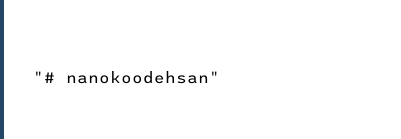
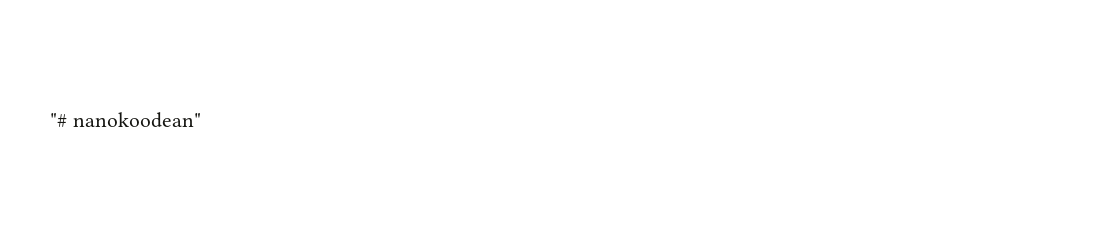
- "# nanokoodehsan"
+ "# nanokoodean"

